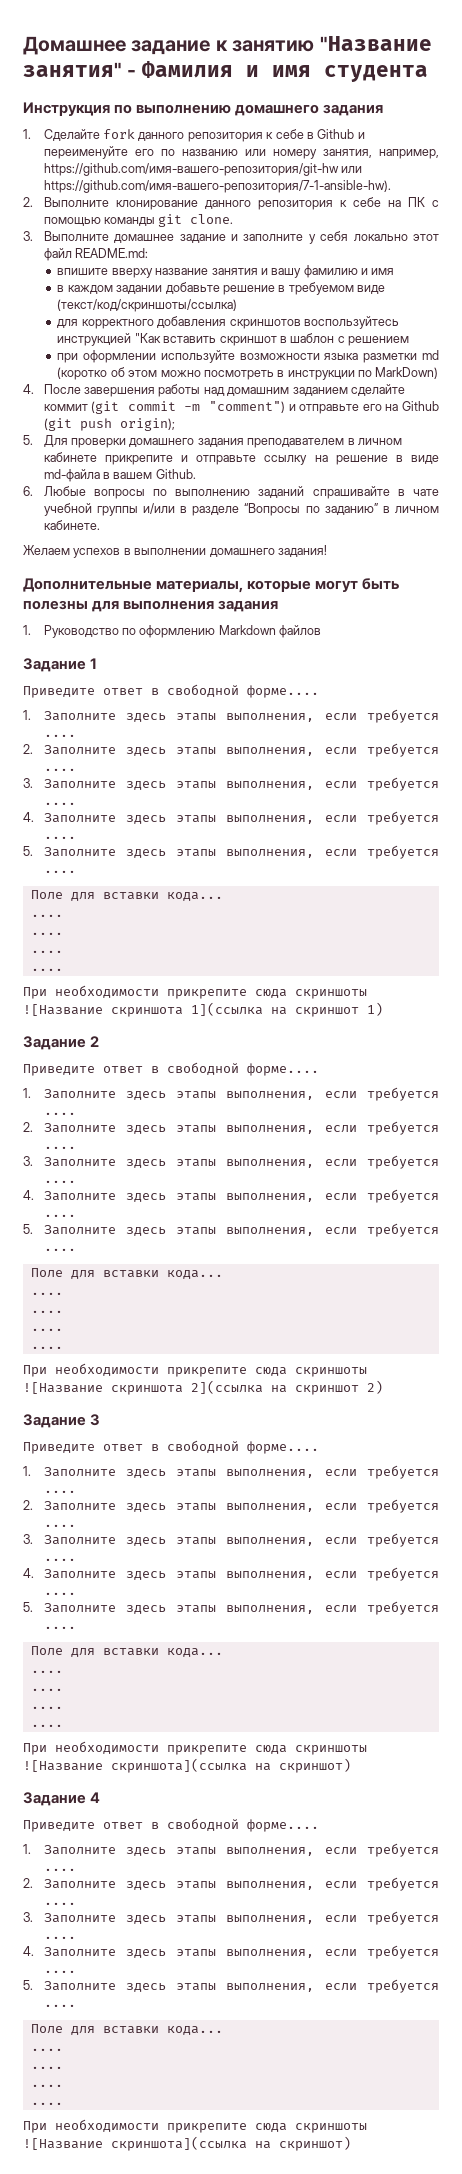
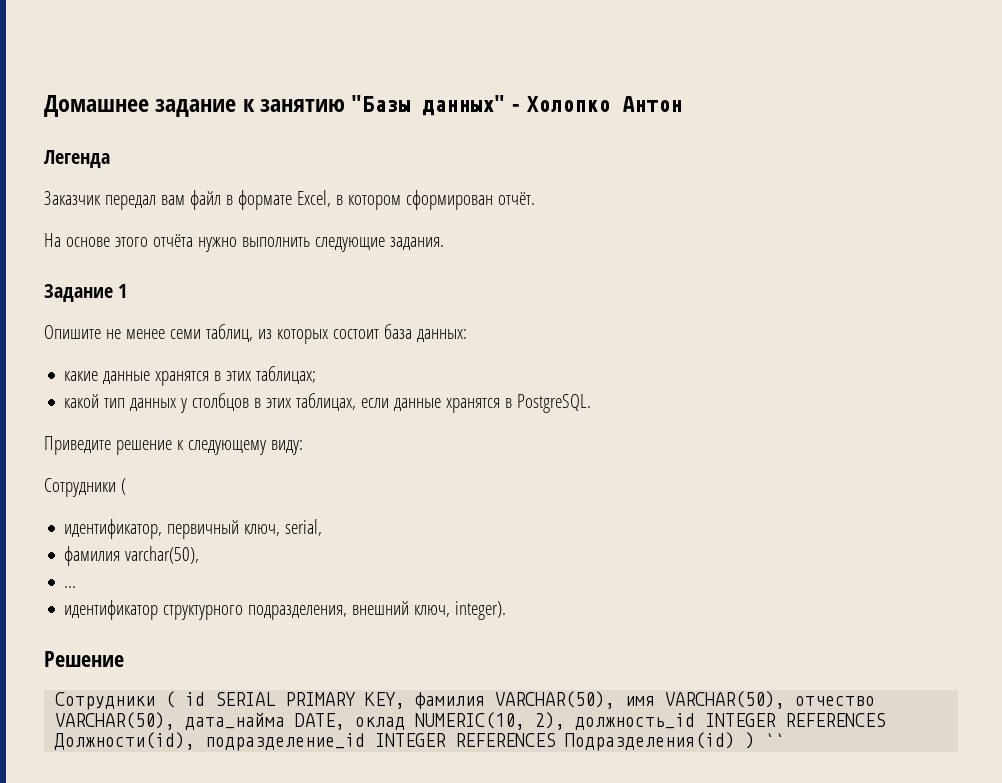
- Домашнее задание к занятию "Название занятия" - Фамилия и имя студента
- Инструкция по выполнению домашнего задания
- 1. Сделайте fork данного репозитория к себе в Github и переименуйте его по названию или номеру занятия, например, https://github.com/имя-вашего-репозитория/git-hw или https://github.com/имя-вашего-репозитория/7-1-ansible-hw).
- 2. Выполните клонирование данного репозитория к себе на ПК с помощью команды git clone.
- 3. Выполните домашнее задание и заполните у себя локально этот файл README.md:
- впишите вверху название занятия и вашу фамилию и имя
- в каждом задании добавьте решение в требуемом виде (текст/код/скриншоты/ссылка)
- для корректного добавления скриншотов воспользуйтесь инструкцией "Как вставить скриншот в шаблон с решением
- при оформлении используйте возможности языка разметки md (коротко об этом можно посмотреть в инструкции по MarkDown)
- 4. После завершения работы над домашним заданием сделайте коммит (git commit -m "comment") и отправьте его на Github (git push origin);
- 5. Для проверки домашнего задания преподавателем в личном кабинете прикрепите и отправьте ссылку на решение в виде md-файла в вашем Github.
- 6. Любые вопросы по выполнению заданий спрашивайте в чате учебной группы и/или в разделе “Вопросы по заданию” в личном кабинете.
- Желаем успехов в выполнении домашнего задания!
- Дополнительные материалы, которые могут быть полезны для выполнения задания
- 1. Руководство по оформлению Markdown файлов
+ Домашнее задание к занятию "Базы данных" - Холопко Антон
+ Легенда
+ Заказчик передал вам файл в формате Excel, в котором сформирован отчёт.
+ На основе этого отчёта нужно выполнить следующие задания.
  Задание 1
- Приведите ответ в свободной форме....
- 1. Заполните здесь этапы выполнения, если требуется ....
- 2. Заполните здесь этапы выполнения, если требуется ....
- 3. Заполните здесь этапы выполнения, если требуется ....
- 4. Заполните здесь этапы выполнения, если требуется ....
- 5. Заполните здесь этапы выполнения, если требуется ....
- Поле для вставки кода...
- ....
- ....
- ....
- ....
- При необходимости прикрепитe сюда скриншоты ![Название скриншота 1](ссылка на скриншот 1)
- Задание 2
- Приведите ответ в свободной форме....
- 1. Заполните здесь этапы выполнения, если требуется ....
- 2. Заполните здесь этапы выполнения, если требуется ....
- 3. Заполните здесь этапы выполнения, если требуется ....
- 4. Заполните здесь этапы выполнения, если требуется ....
- 5. Заполните здесь этапы выполнения, если требуется ....
- Поле для вставки кода...
- ....
- ....
- ....
- ....
- При необходимости прикрепитe сюда скриншоты ![Название скриншота 2](ссылка на скриншот 2)
- Задание 3
- Приведите ответ в свободной форме....
- 1. Заполните здесь этапы выполнения, если требуется ....
- 2. Заполните здесь этапы выполнения, если требуется ....
- 3. Заполните здесь этапы выполнения, если требуется ....
- 4. Заполните здесь этапы выполнения, если требуется ....
- 5. Заполните здесь этапы выполнения, если требуется ....
- Поле для вставки кода...
- ....
- ....
- ....
- ....
- При необходимости прикрепитe сюда скриншоты ![Название скриншота](ссылка на скриншот)
- Задание 4
- Приведите ответ в свободной форме....
- 1. Заполните здесь этапы выполнения, если требуется ....
- 2. Заполните здесь этапы выполнения, если требуется ....
- 3. Заполните здесь этапы выполнения, если требуется ....
- 4. Заполните здесь этапы выполнения, если требуется ....
- 5. Заполните здесь этапы выполнения, если требуется ....
- Поле для вставки кода...
- ....
- ....
- ....
- ....
- При необходимости прикрепитe сюда скриншоты ![Название скриншота](ссылка на скриншот)
+ Опишите не менее семи таблиц, из которых состоит база данных:
+ какие данные хранятся в этих таблицах;
+ какой тип данных у столбцов в этих таблицах, если данные хранятся в PostgreSQL.
+ Приведите решение к следующему виду:
+ Сотрудники (
+ идентификатор, первичный ключ, serial,
+ фамилия varchar(50),
+ ...
+ идентификатор структурного подразделения, внешний ключ, integer).
+ Решение
+ Сотрудники ( id SERIAL PRIMARY KEY, фамилия VARCHAR(50), имя VARCHAR(50), отчество VARCHAR(50), дата_найма DATE, оклад NUMERIC(10, 2), должность_id INTEGER REFERENCES Должности(id), подразделение_id INTEGER REFERENCES Подразделения(id) ) ``

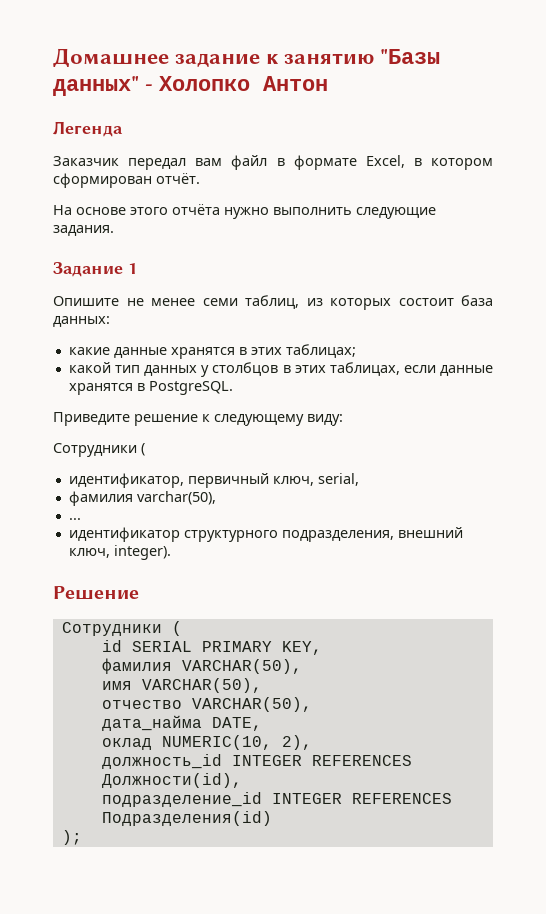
  Решение
- Сотрудники ( id SERIAL PRIMARY KEY, фамилия VARCHAR(50), имя VARCHAR(50), отчество VARCHAR(50), дата_найма DATE, оклад NUMERIC(10, 2), должность_id INTEGER REFERENCES Должности(id), подразделение_id INTEGER REFERENCES Подразделения(id) ) ``
+ Сотрудники (
+ id SERIAL PRIMARY KEY,
+ фамилия VARCHAR(50),
+ имя VARCHAR(50),
+ отчество VARCHAR(50),
+ дата_найма DATE,
+ оклад NUMERIC(10, 2),
+ должность_id INTEGER REFERENCES Должности(id),
+ подразделение_id INTEGER REFERENCES Подразделения(id)
+ );

